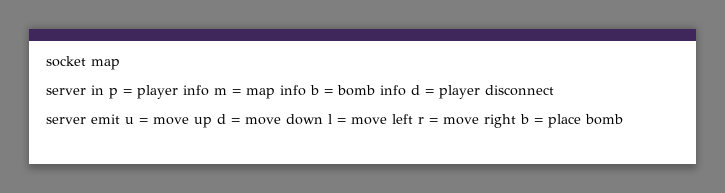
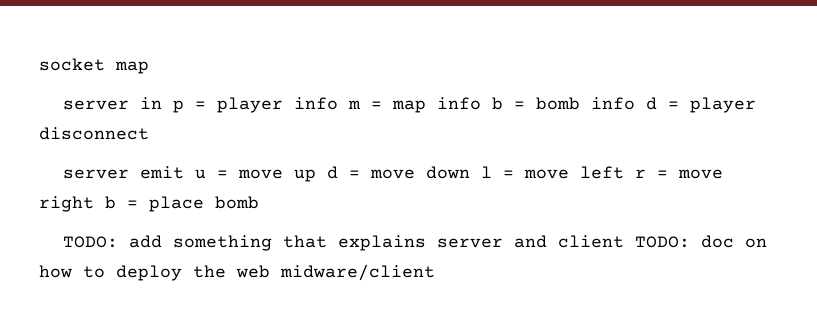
+ TODO: add something that explains server and client TODO: doc on how to deploy the web midware/client

